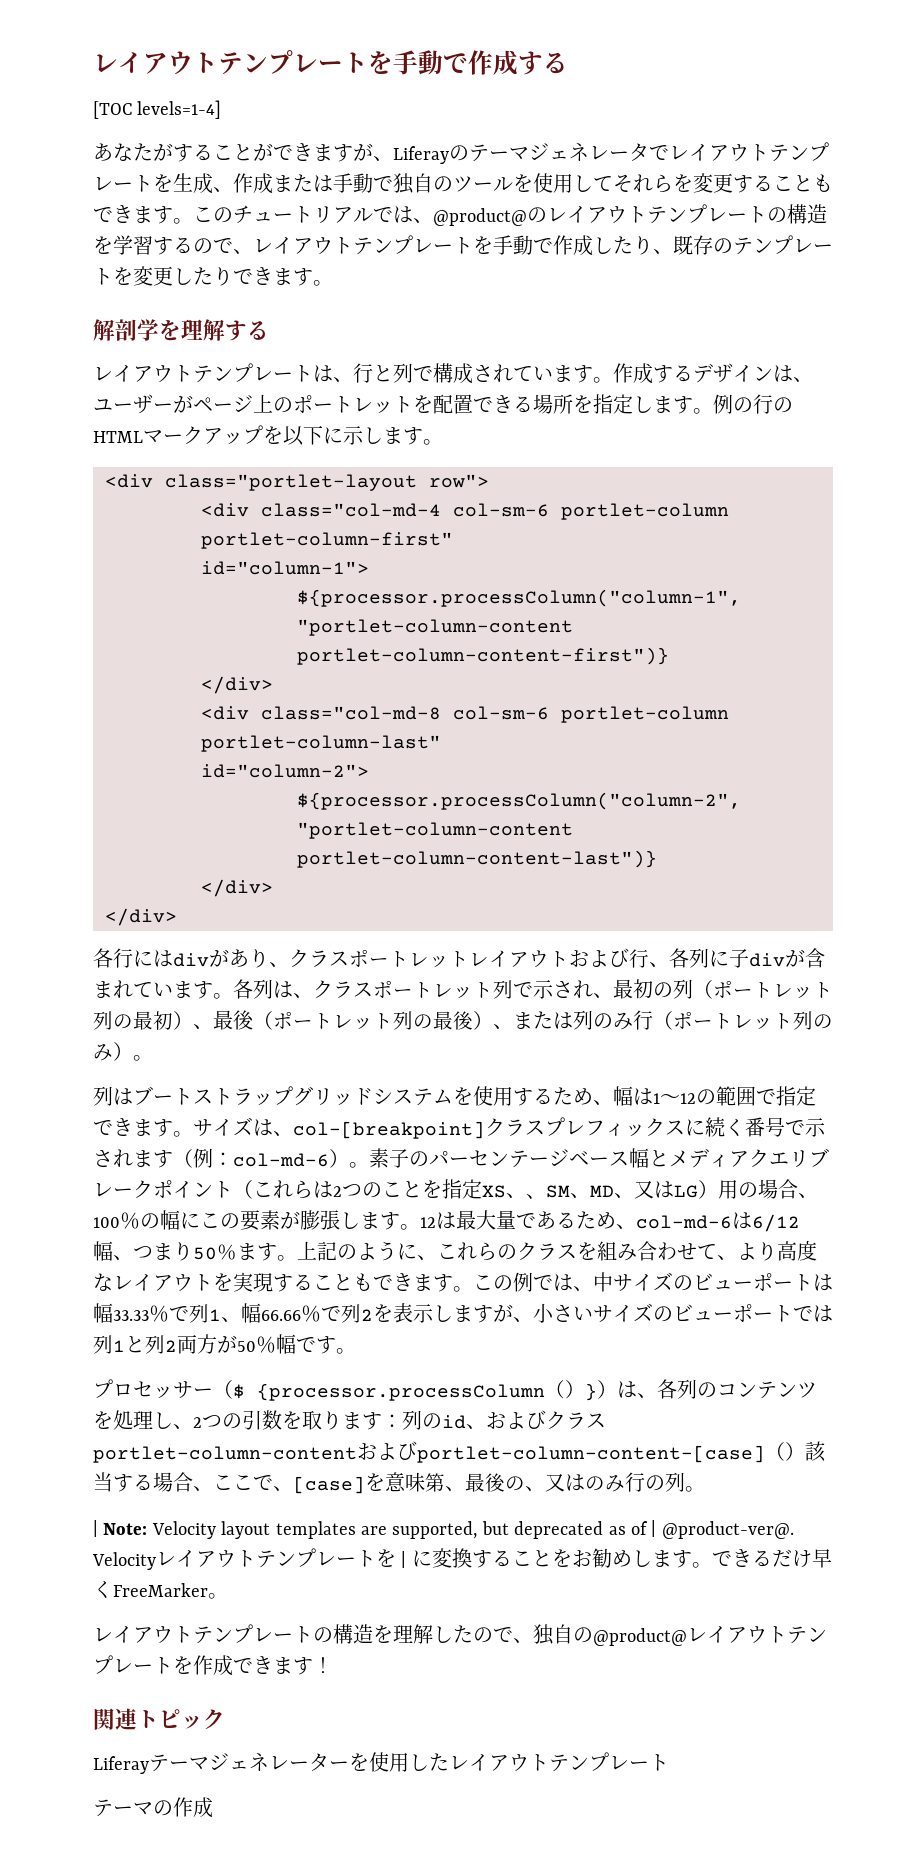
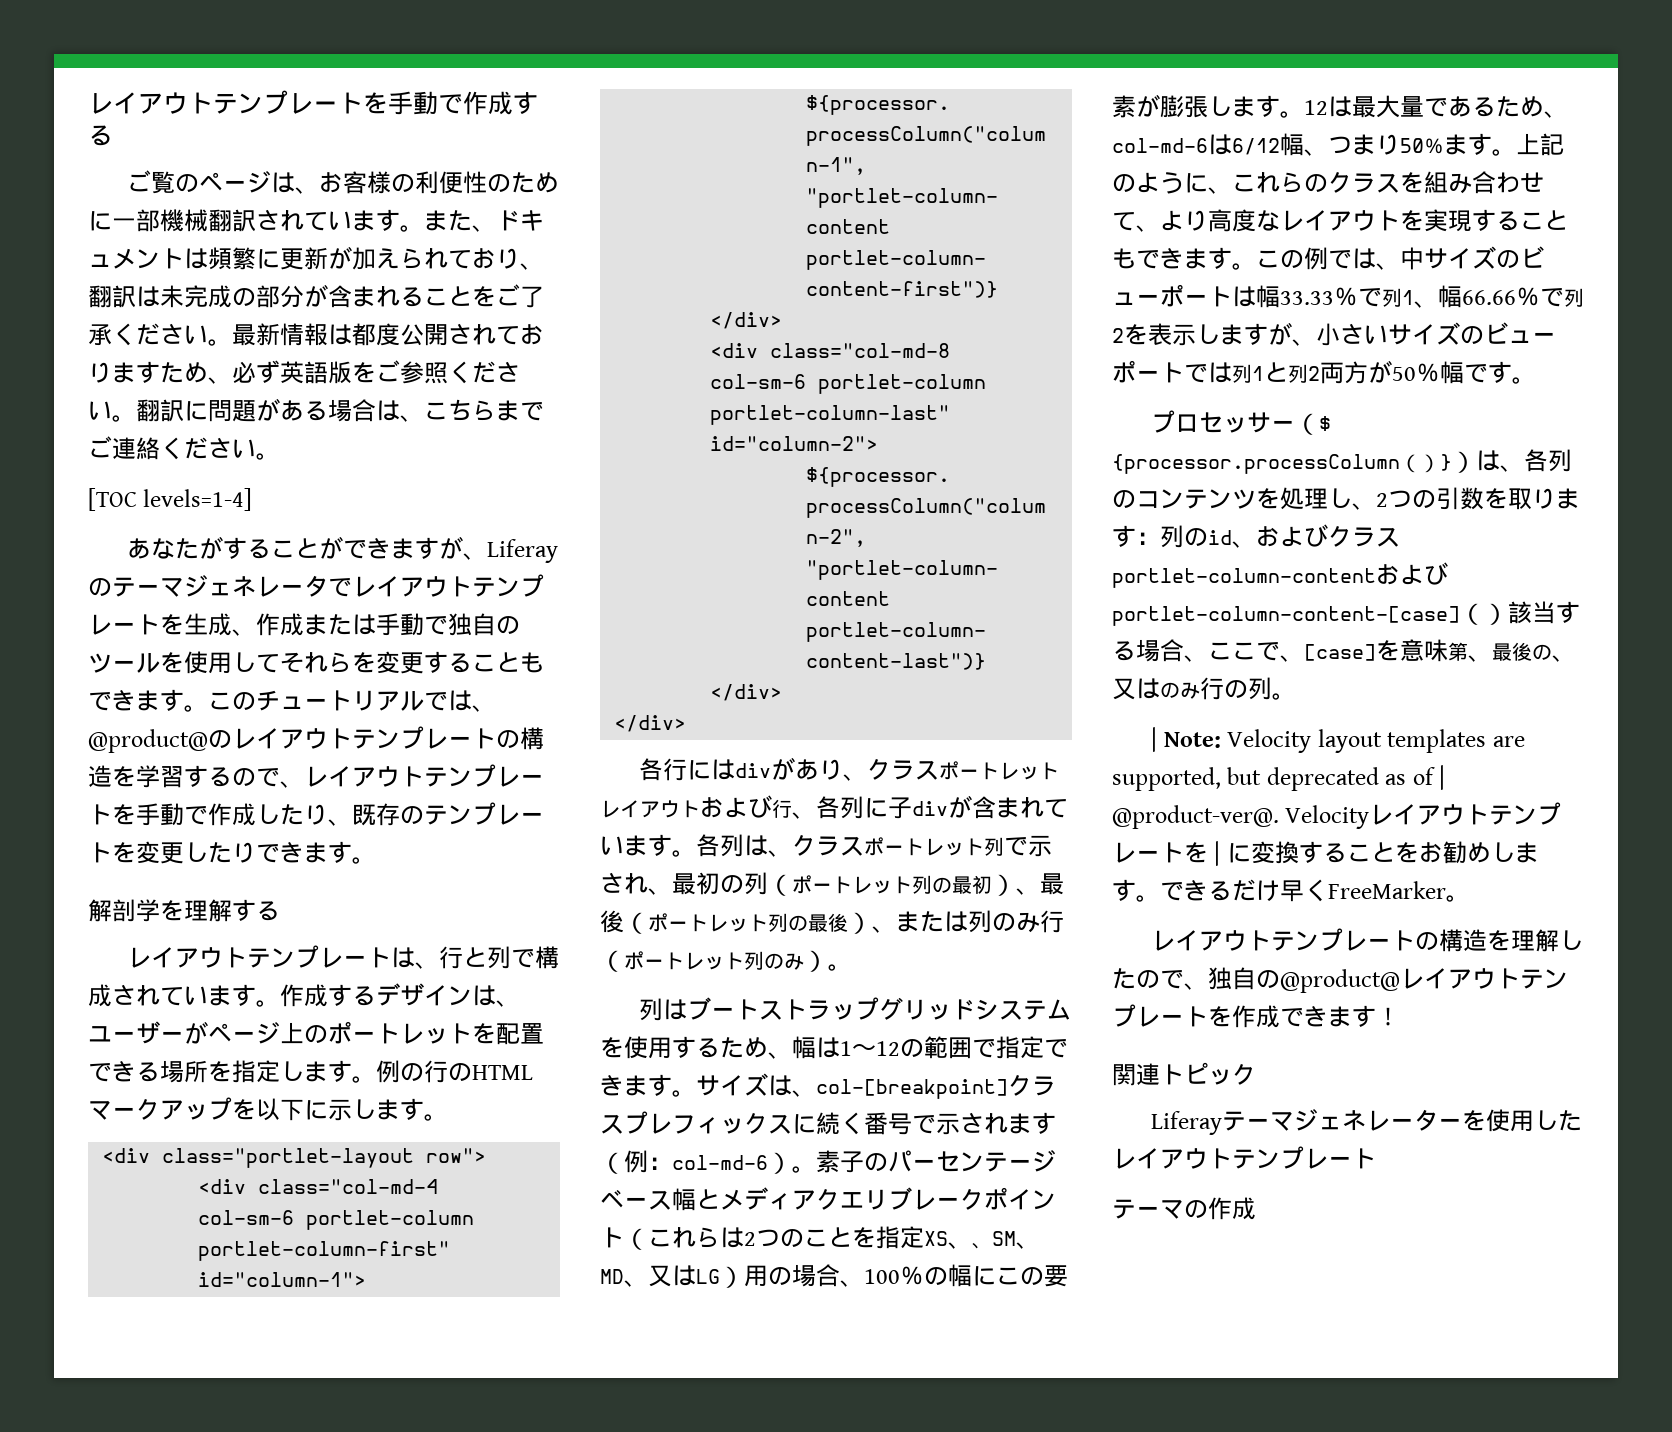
+ ご覧のページは、お客様の利便性のために一部機械翻訳されています。また、ドキュメントは頻繁に更新が加えられており、翻訳は未完成の部分が含まれることをご了承ください。最新情報は都度公開されておりますため、必ず英語版をご参照ください。翻訳に問題がある場合は、こちらまでご連絡ください。

